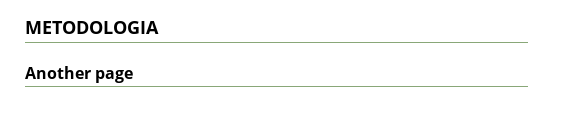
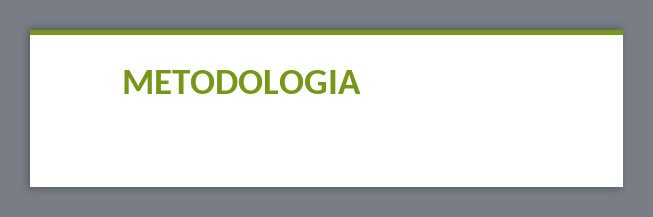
- Another page

